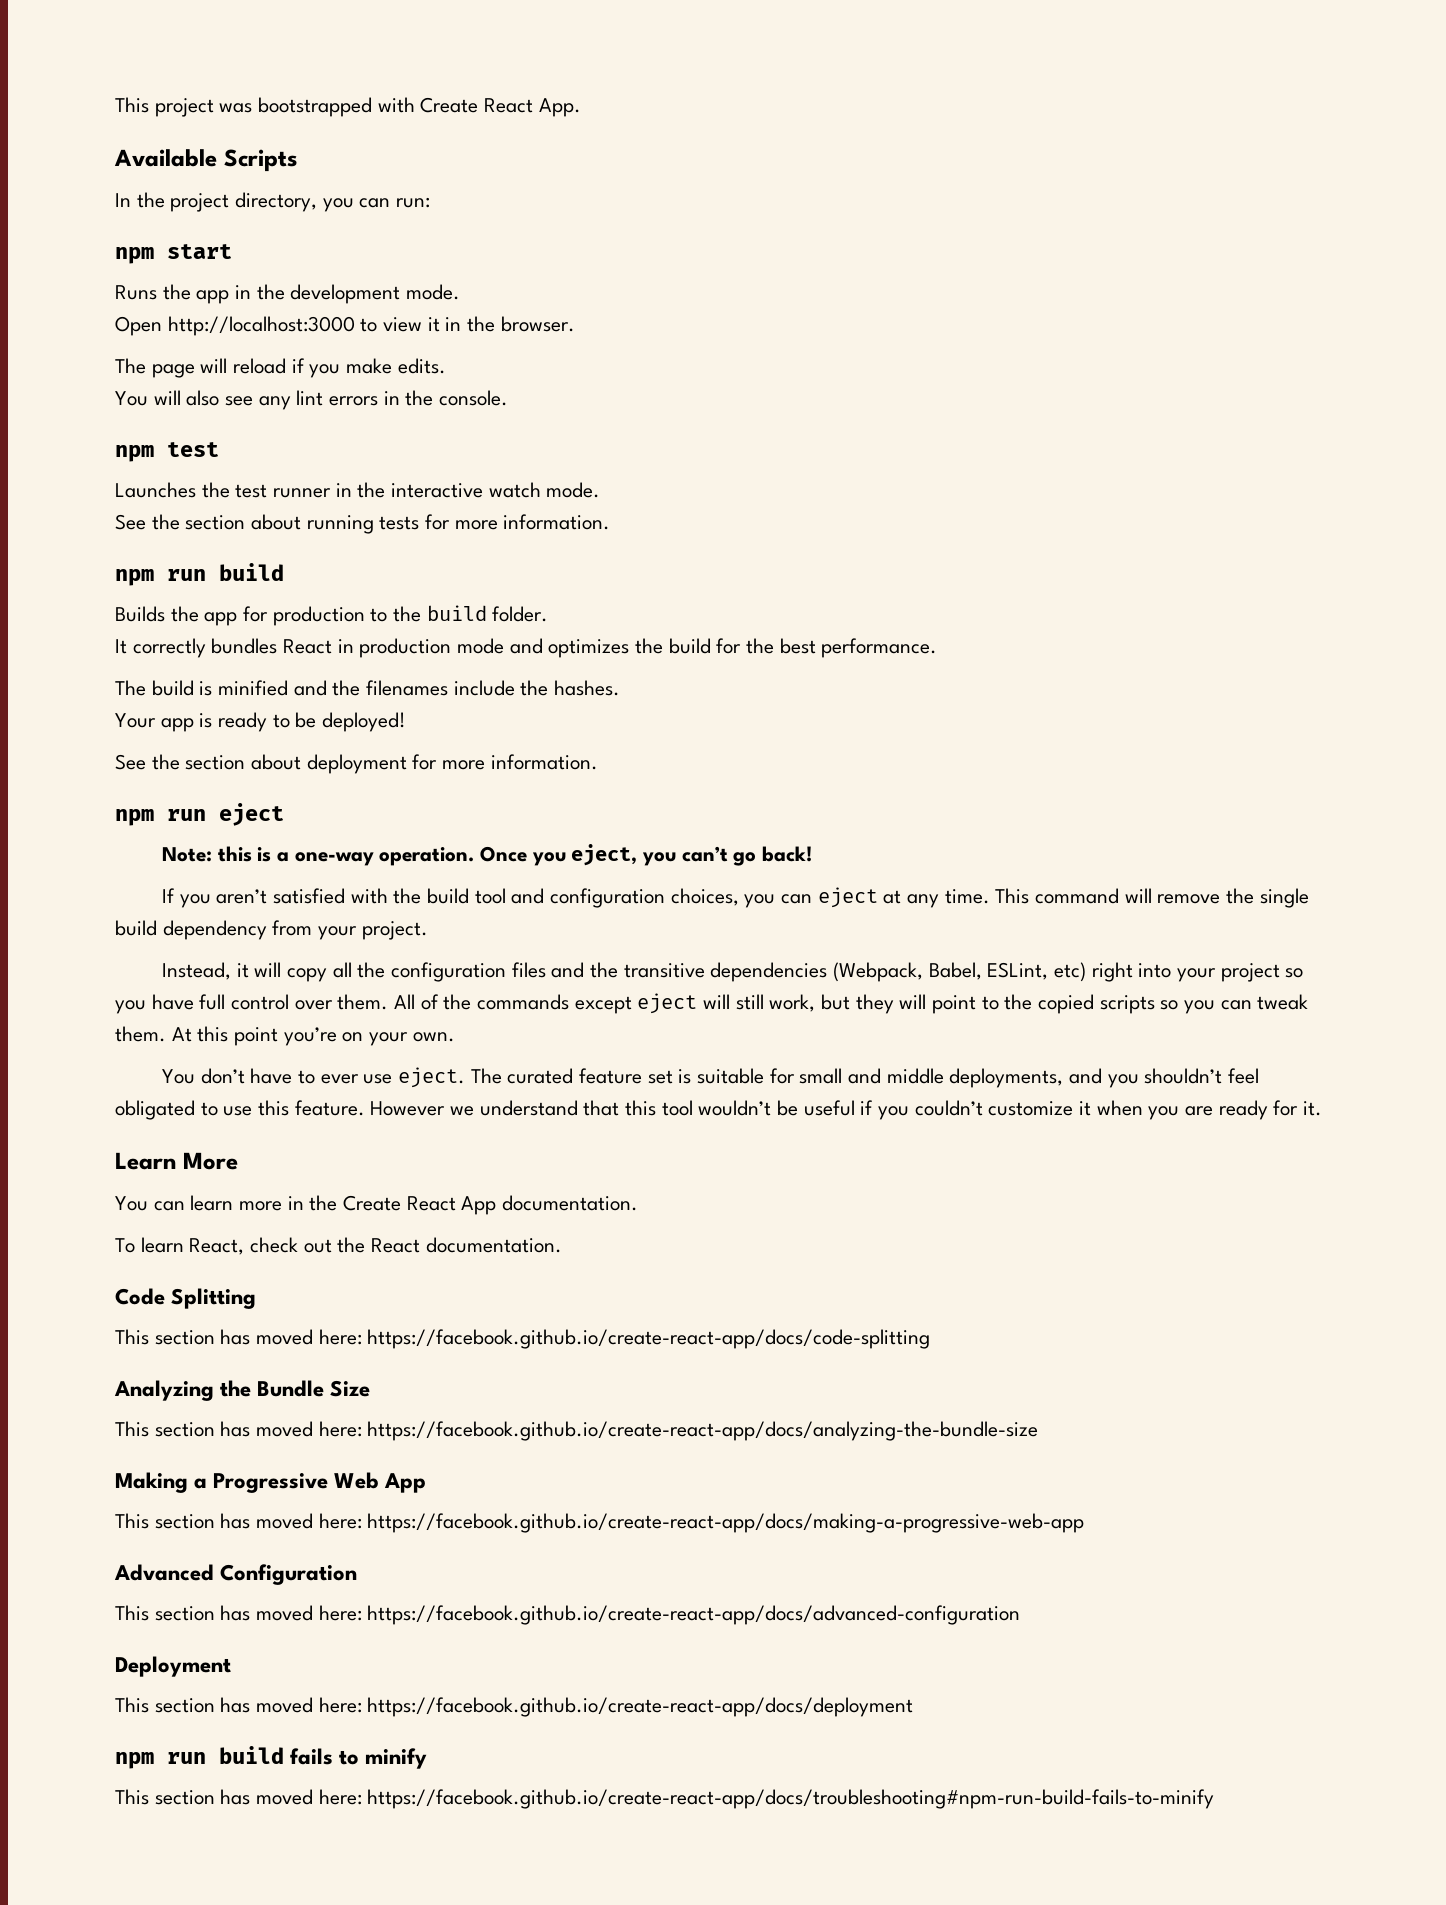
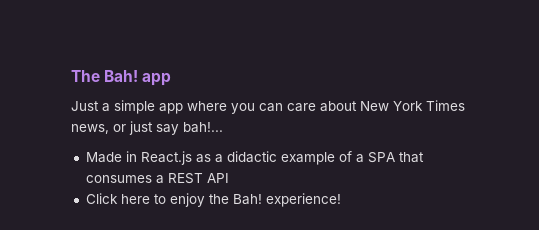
- This project was bootstrapped with Create React App.
- Available Scripts
- In the project directory, you can run:
- npm start
- Runs the app in the development mode.
- Open http://localhost:3000 to view it in the browser.
- The page will reload if you make edits.
- You will also see any lint errors in the console.
- npm test
- Launches the test runner in the interactive watch mode.
- See the section about running tests for more information.
- npm run build
- Builds the app for production to the build folder.
- It correctly bundles React in production mode and optimizes the build for the best performance.
- The build is minified and the filenames include the hashes.
- Your app is ready to be deployed!
- See the section about deployment for more information.
- npm run eject
- Note: this is a one-way operation. Once you eject, you can’t go back!
- If you aren’t satisfied with the build tool and configuration choices, you can eject at any time. This command will remove the single build dependency from your project.
- Instead, it will copy all the configuration files and the transitive dependencies (Webpack, Babel, ESLint, etc) right into your project so you have full control over them. All of the commands except eject will still work, but they will point to the copied scripts so you can tweak them. At this point you’re on your own.
- You don’t have to ever use eject. The curated feature set is suitable for small and middle deployments, and you shouldn’t feel obligated to use this feature. However we understand that this tool wouldn’t be useful if you couldn’t customize it when you are ready for it.
- Learn More
- You can learn more in the Create React App documentation.
- To learn React, check out the React documentation.
- Code Splitting
- This section has moved here: https://facebook.github.io/create-react-app/docs/code-splitting
- Analyzing the Bundle Size
- This section has moved here: https://facebook.github.io/create-react-app/docs/analyzing-the-bundle-size
- Making a Progressive Web App
- This section has moved here: https://facebook.github.io/create-react-app/docs/making-a-progressive-web-app
- Advanced Configuration
- This section has moved here: https://facebook.github.io/create-react-app/docs/advanced-configuration
- Deployment
- This section has moved here: https://facebook.github.io/create-react-app/docs/deployment
- npm run build fails to minify
- This section has moved here: https://facebook.github.io/create-react-app/docs/troubleshooting#npm-run-build-fails-to-minify
+ The Bah! app
+ Just a simple app where you can care about New York Times news, or just say bah!...
+ Made in React.js as a didactic example of a SPA that consumes a REST API
+ Click here to enjoy the Bah! experience!

